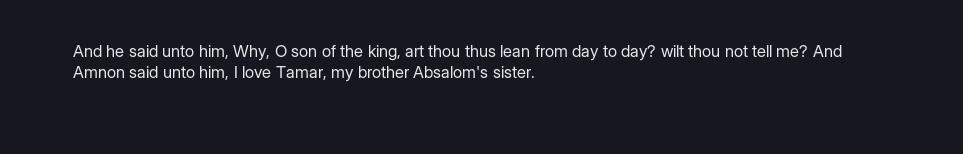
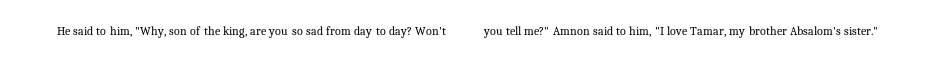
- And he said unto him, Why, O son of the king, art thou thus lean from day to day? wilt thou not tell me? And Amnon said unto him, I love Tamar, my brother Absalom's sister.
+ He said to him, "Why, son of the king, are you so sad from day to day? Won't you tell me?" Amnon said to him, "I love Tamar, my brother Absalom's sister."

